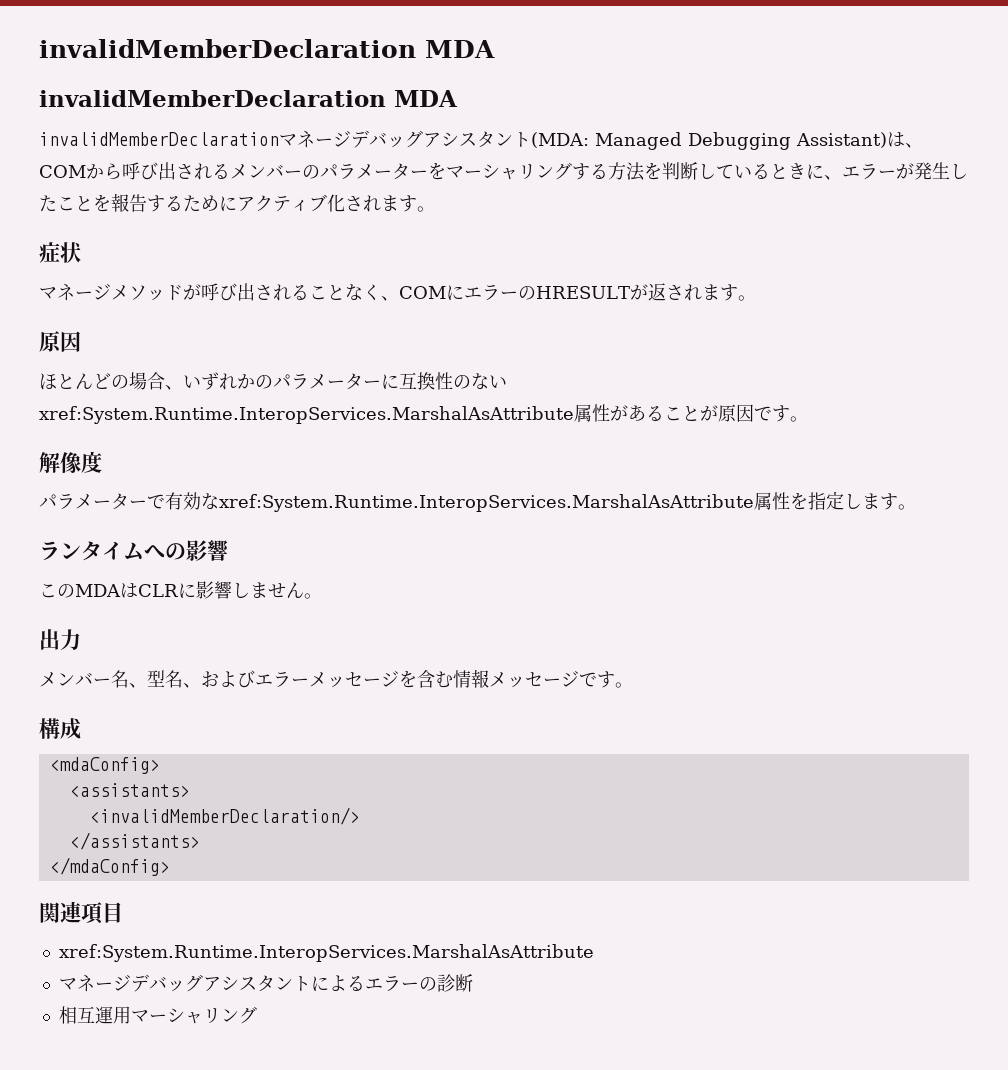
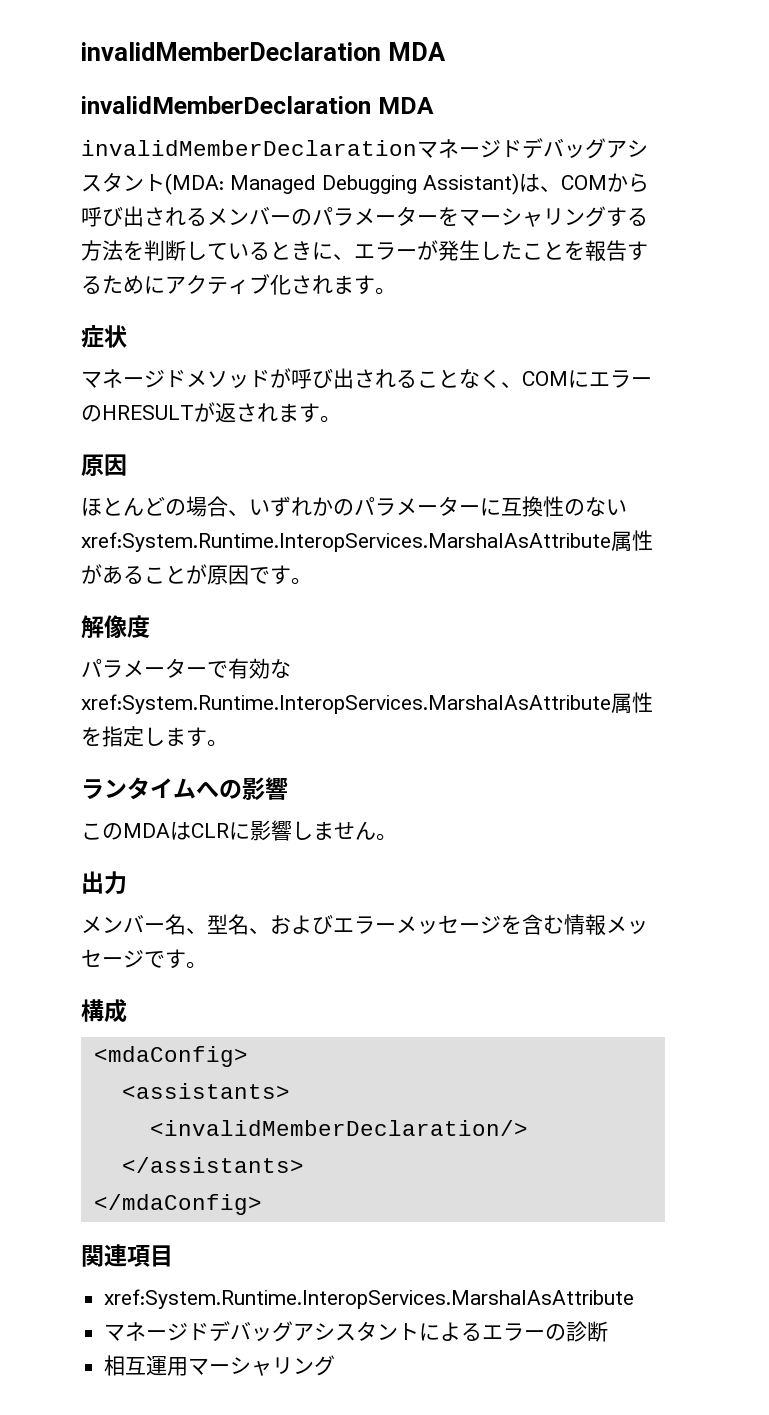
- invalidMemberDeclarationマネージデバッグアシスタント(MDA: Managed Debugging Assistant)は、COMから呼び出されるメンバーのパラメーターをマーシャリングする方法を判断しているときに、エラーが発生したことを報告するためにアクティブ化されます。
+ invalidMemberDeclarationマネージドデバッグアシスタント(MDA: Managed Debugging Assistant)は、COMから呼び出されるメンバーのパラメーターをマーシャリングする方法を判断しているときに、エラーが発生したことを報告するためにアクティブ化されます。
- マネージメソッドが呼び出されることなく、COMにエラーのHRESULTが返されます。
+ マネージドメソッドが呼び出されることなく、COMにエラーのHRESULTが返されます。
- マネージデバッグアシスタントによるエラーの診断
+ マネージドデバッグアシスタントによるエラーの診断

